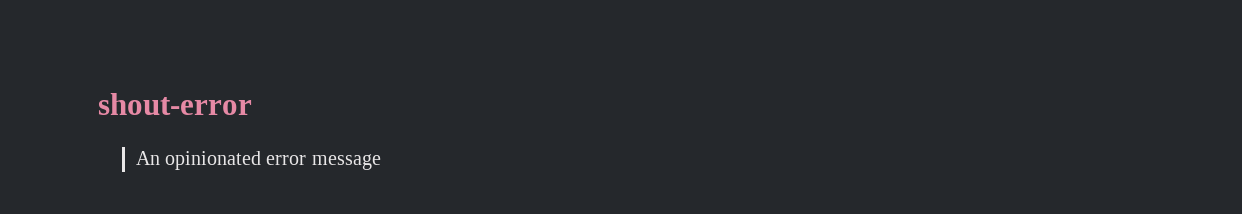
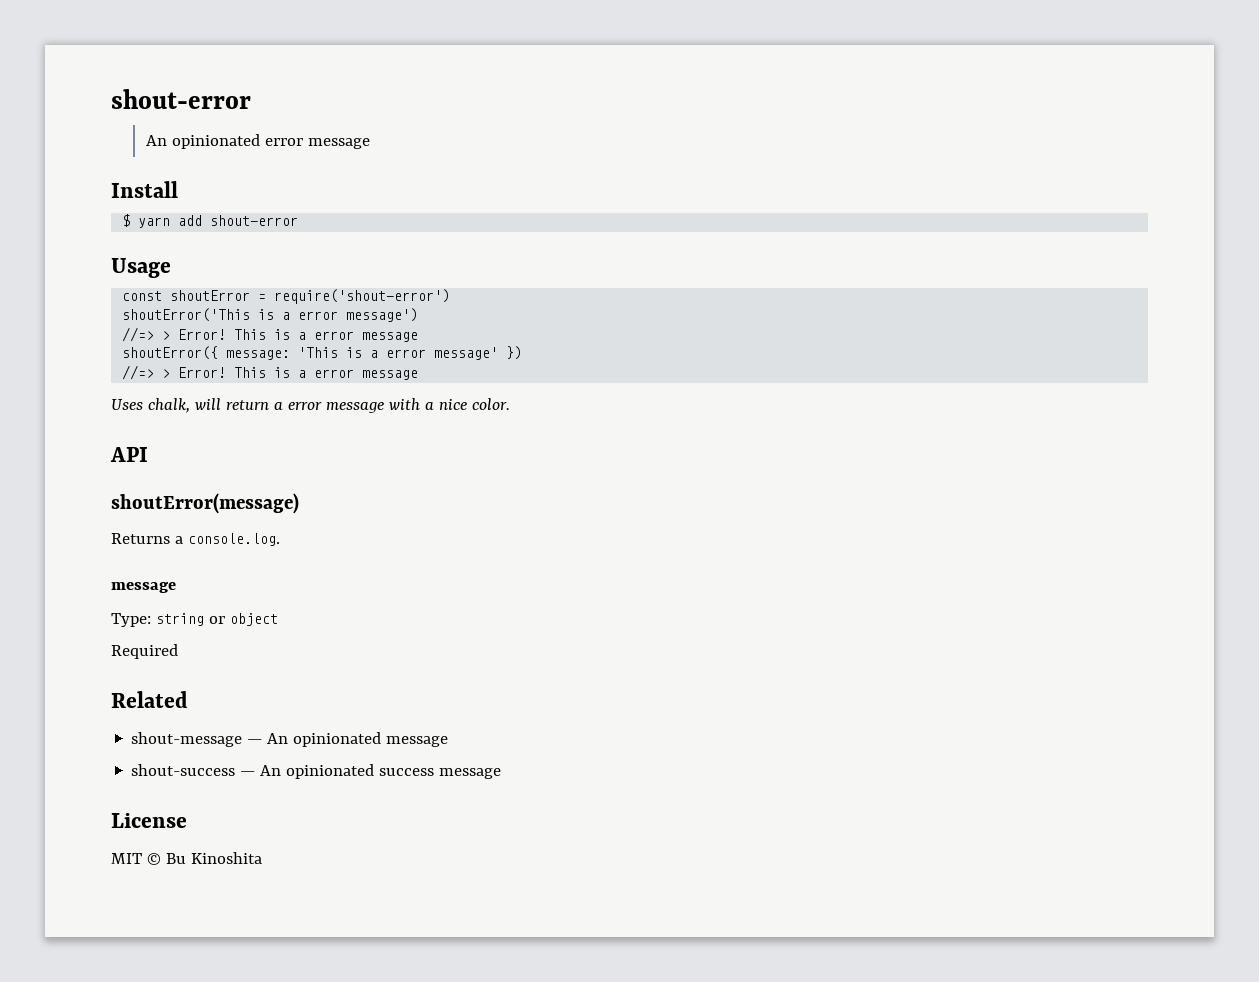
+ Install
+ $ yarn add shout-error
+ Usage
+ const shoutError = require('shout-error')
+ shoutError('This is a error message')
+ //=> > Error! This is a error message
+ shoutError({ message: 'This is a error message' })
+ //=> > Error! This is a error message
+ Uses chalk, will return a error message with a nice color.
+ API
+ shoutError(message)
+ Returns a console.log.
+ message
+ Type: string or object
+ Required
+ Related
+ shout-message — An opinionated message
+ shout-success — An opinionated success message
+ License
+ MIT © Bu Kinoshita

